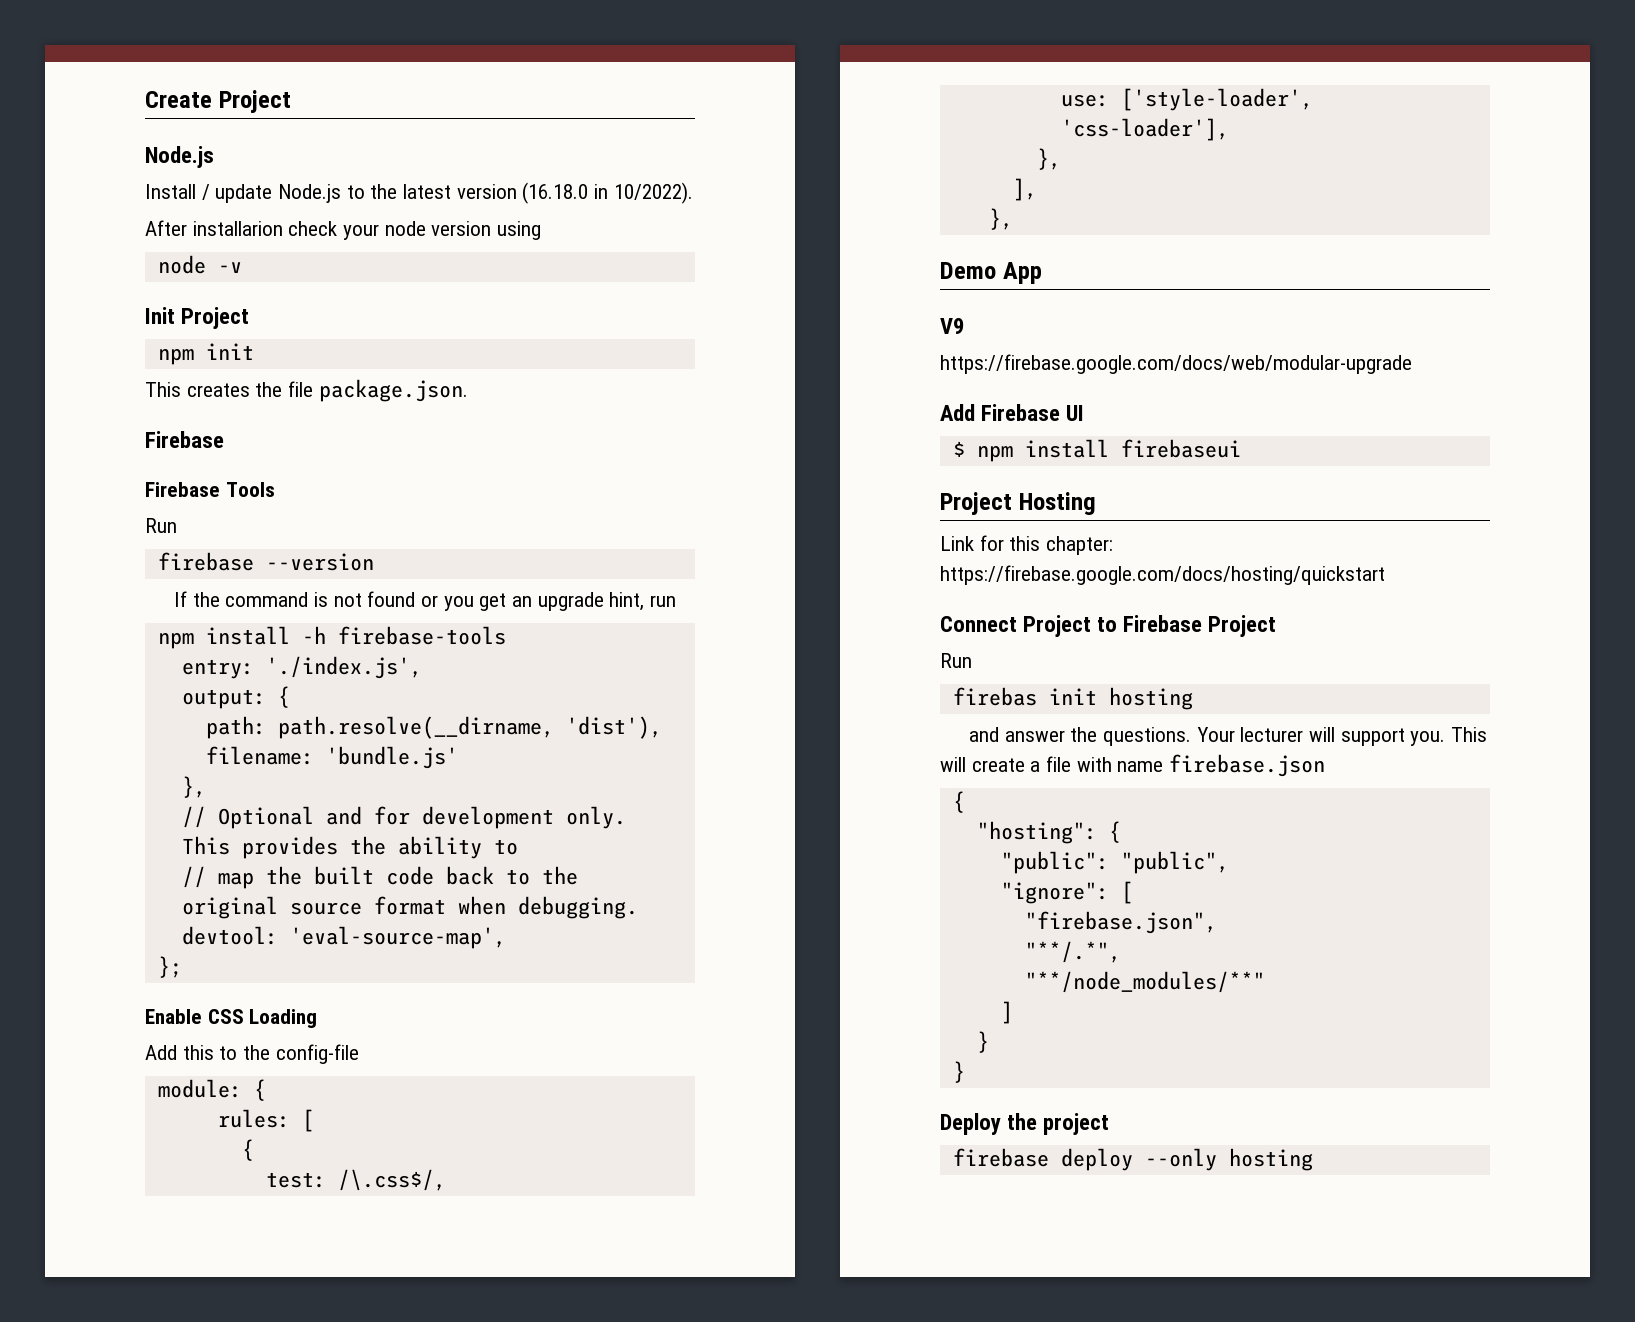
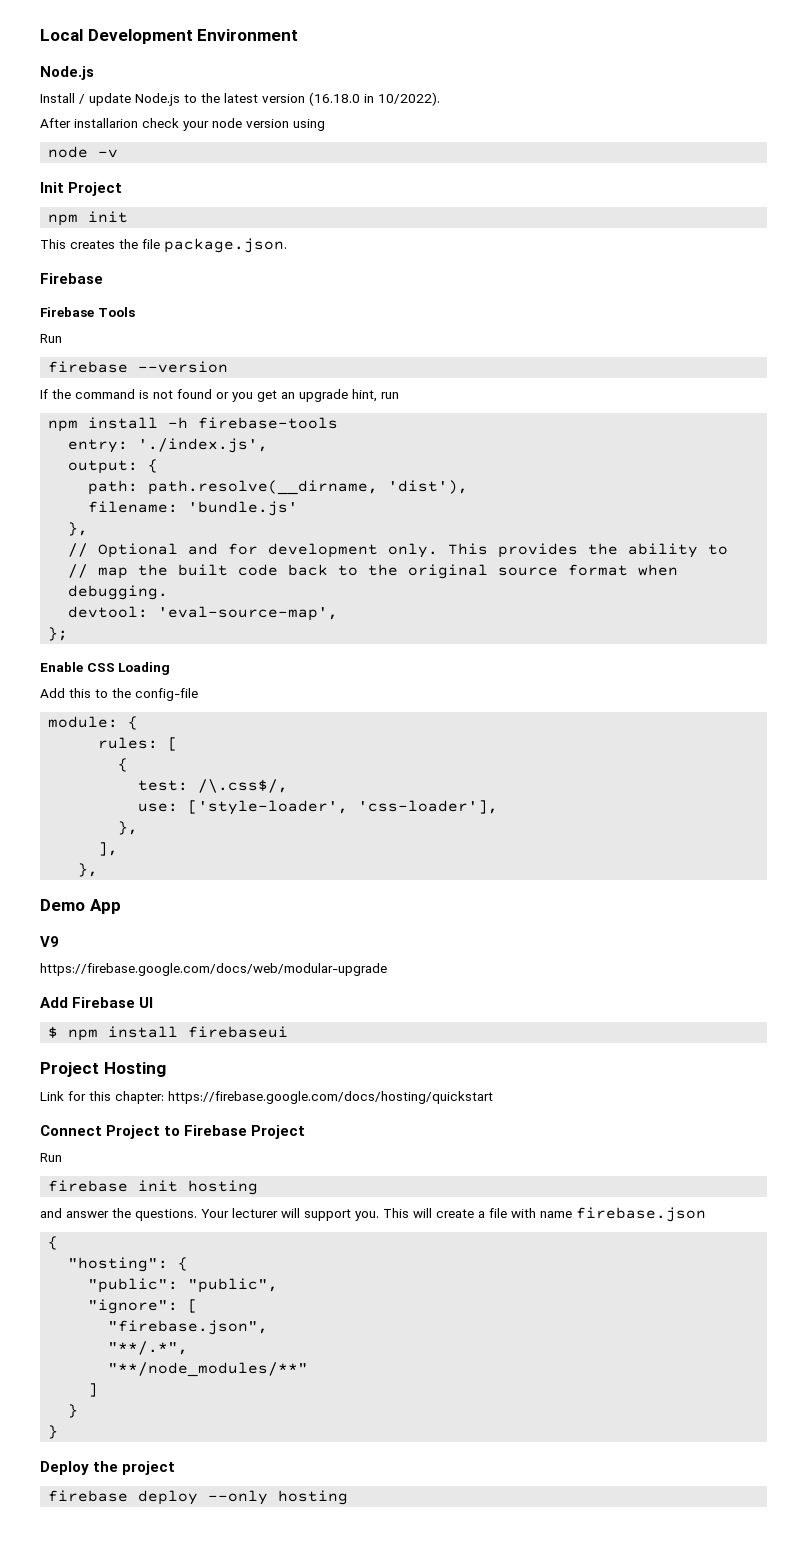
- Create Project
+ Local Development Environment
- firebas init hosting
+ firebase init hosting

